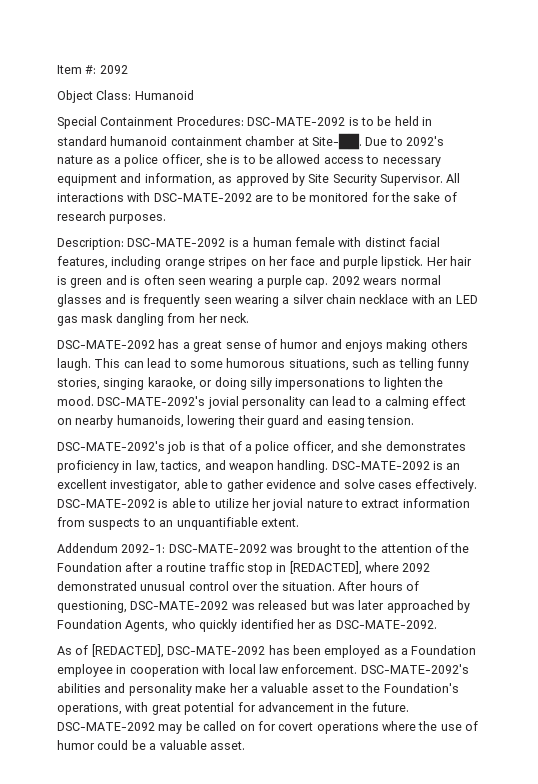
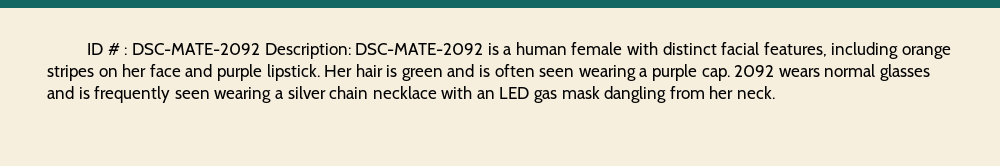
- Item #: 2092
- Object Class: Humanoid
- Special Containment Procedures: DSC-MATE-2092 is to be held in standard humanoid containment chamber at Site-██. Due to 2092's nature as a police officer, she is to be allowed access to necessary equipment and information, as approved by Site Security Supervisor. All interactions with DSC-MATE-2092 are to be monitored for the sake of research purposes.
- Description: DSC-MATE-2092 is a human female with distinct facial features, including orange stripes on her face and purple lipstick.
+ ID # : DSC-MATE-2092 Description: DSC-MATE-2092 is a human female with distinct facial features, including orange stripes on her face and purple lipstick.
- DSC-MATE-2092 has a great sense of humor and enjoys making others laugh. This can lead to some humorous situations, such as telling funny stories, singing karaoke, or doing silly impersonations to lighten the mood. DSC-MATE-2092's jovial personality can lead to a calming effect on nearby humanoids, lowering their guard and easing tension.
- DSC-MATE-2092's job is that of a police officer, and she demonstrates proficiency in law, tactics, and weapon handling. DSC-MATE-2092 is an excellent investigator, able to gather evidence and solve cases effectively. DSC-MATE-2092 is able to utilize her jovial nature to extract information from suspects to an unquantifiable extent.
- Addendum 2092-1: DSC-MATE-2092 was brought to the attention of the Foundation after a routine traffic stop in [REDACTED], where 2092 demonstrated unusual control over the situation. After hours of questioning, DSC-MATE-2092 was released but was later approached by Foundation Agents, who quickly identified her as DSC-MATE-2092.
- As of [REDACTED], DSC-MATE-2092 has been employed as a Foundation employee in cooperation with local law enforcement. DSC-MATE-2092's abilities and personality make her a valuable asset to the Foundation's operations, with great potential for advancement in the future. DSC-MATE-2092 may be called on for covert operations where the use of humor could be a valuable asset.

